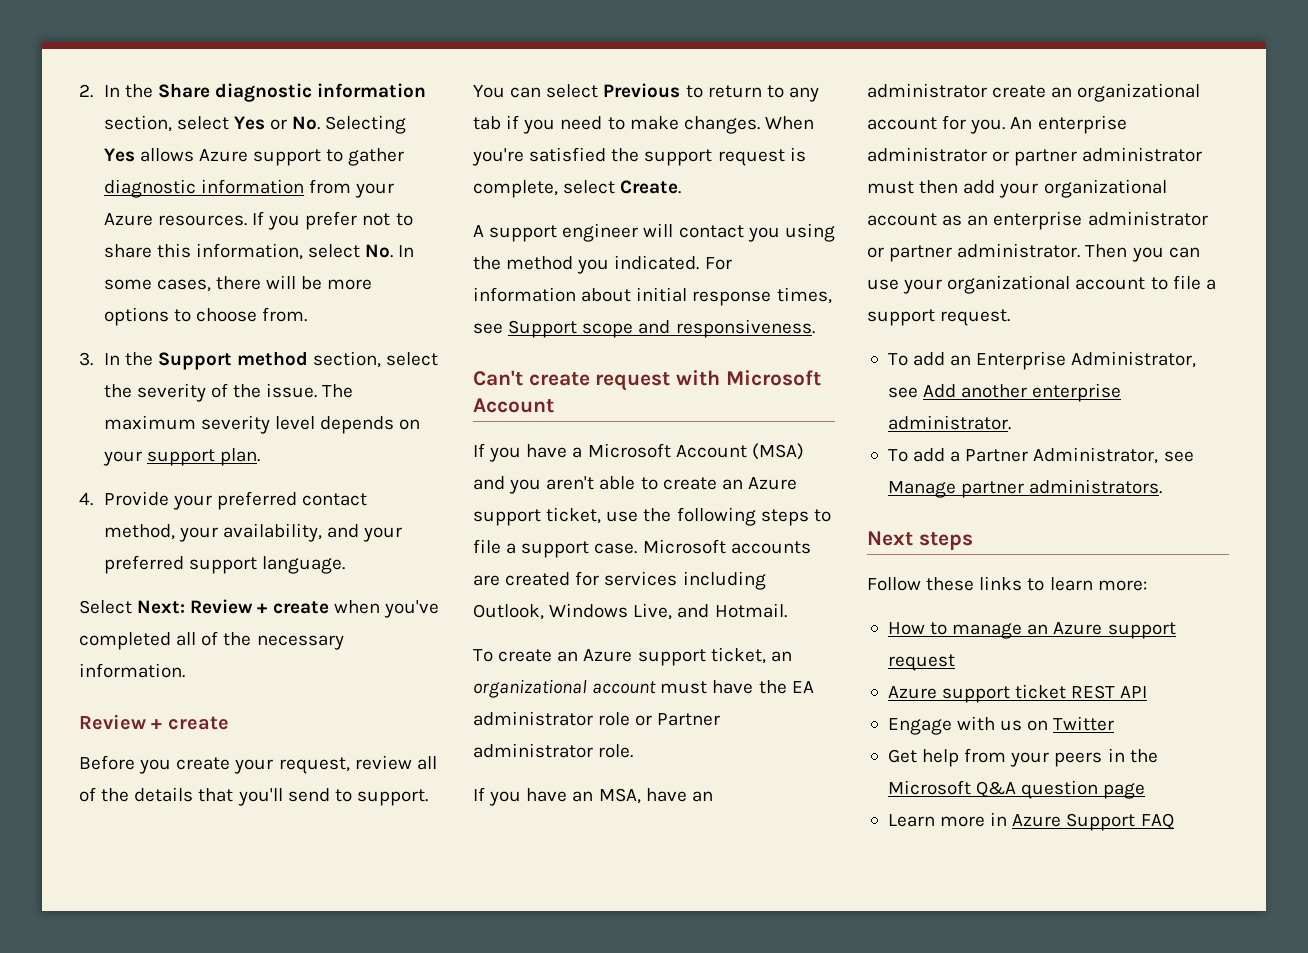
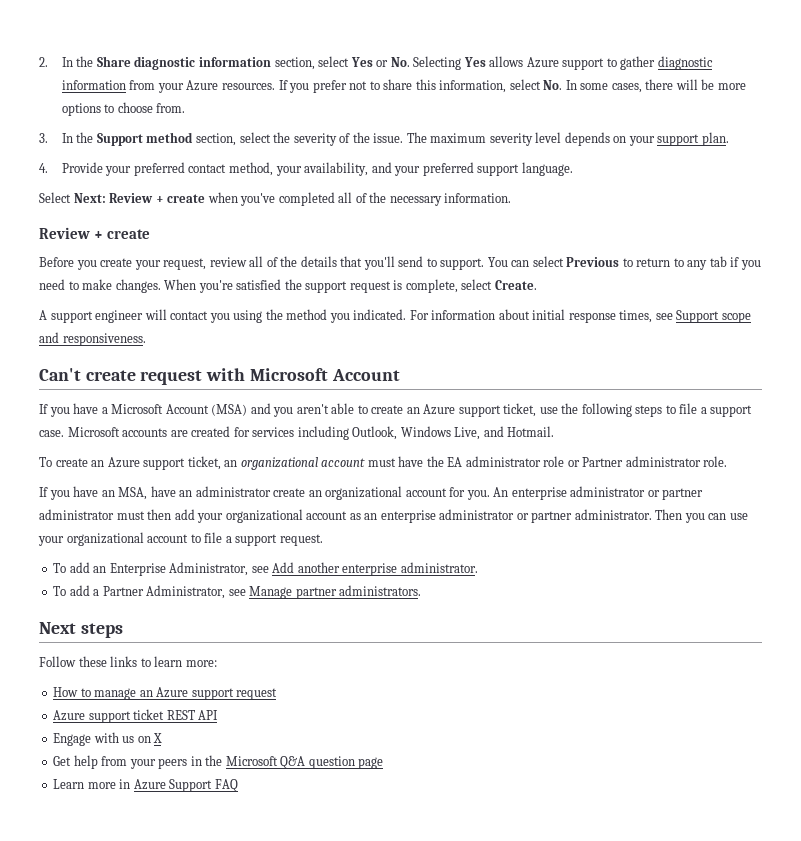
- Engage with us on Twitter
+ Engage with us on X

